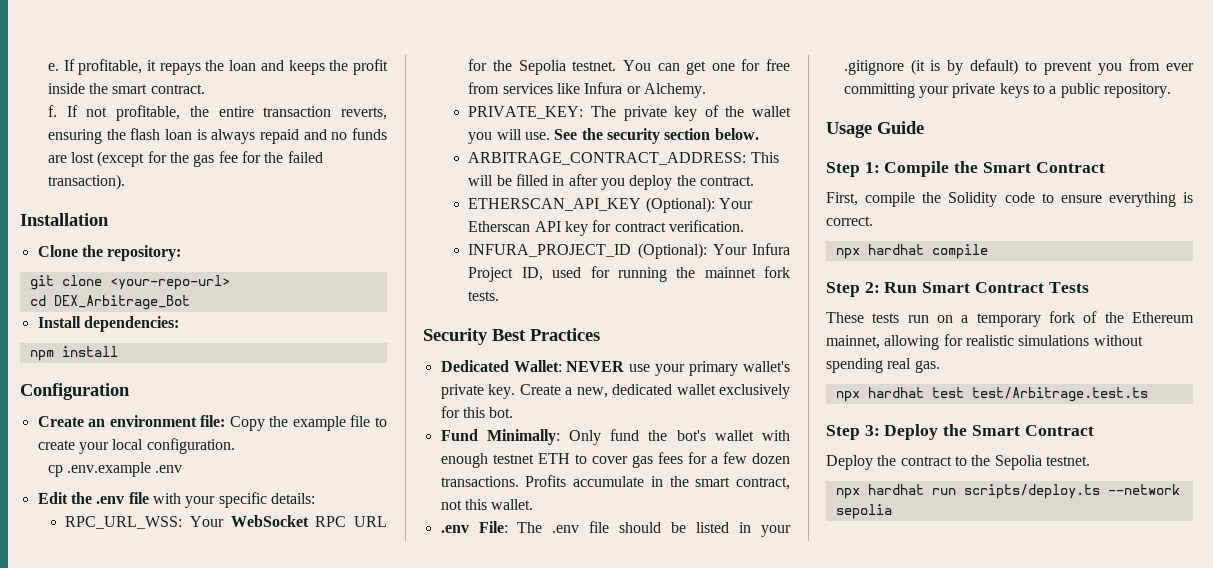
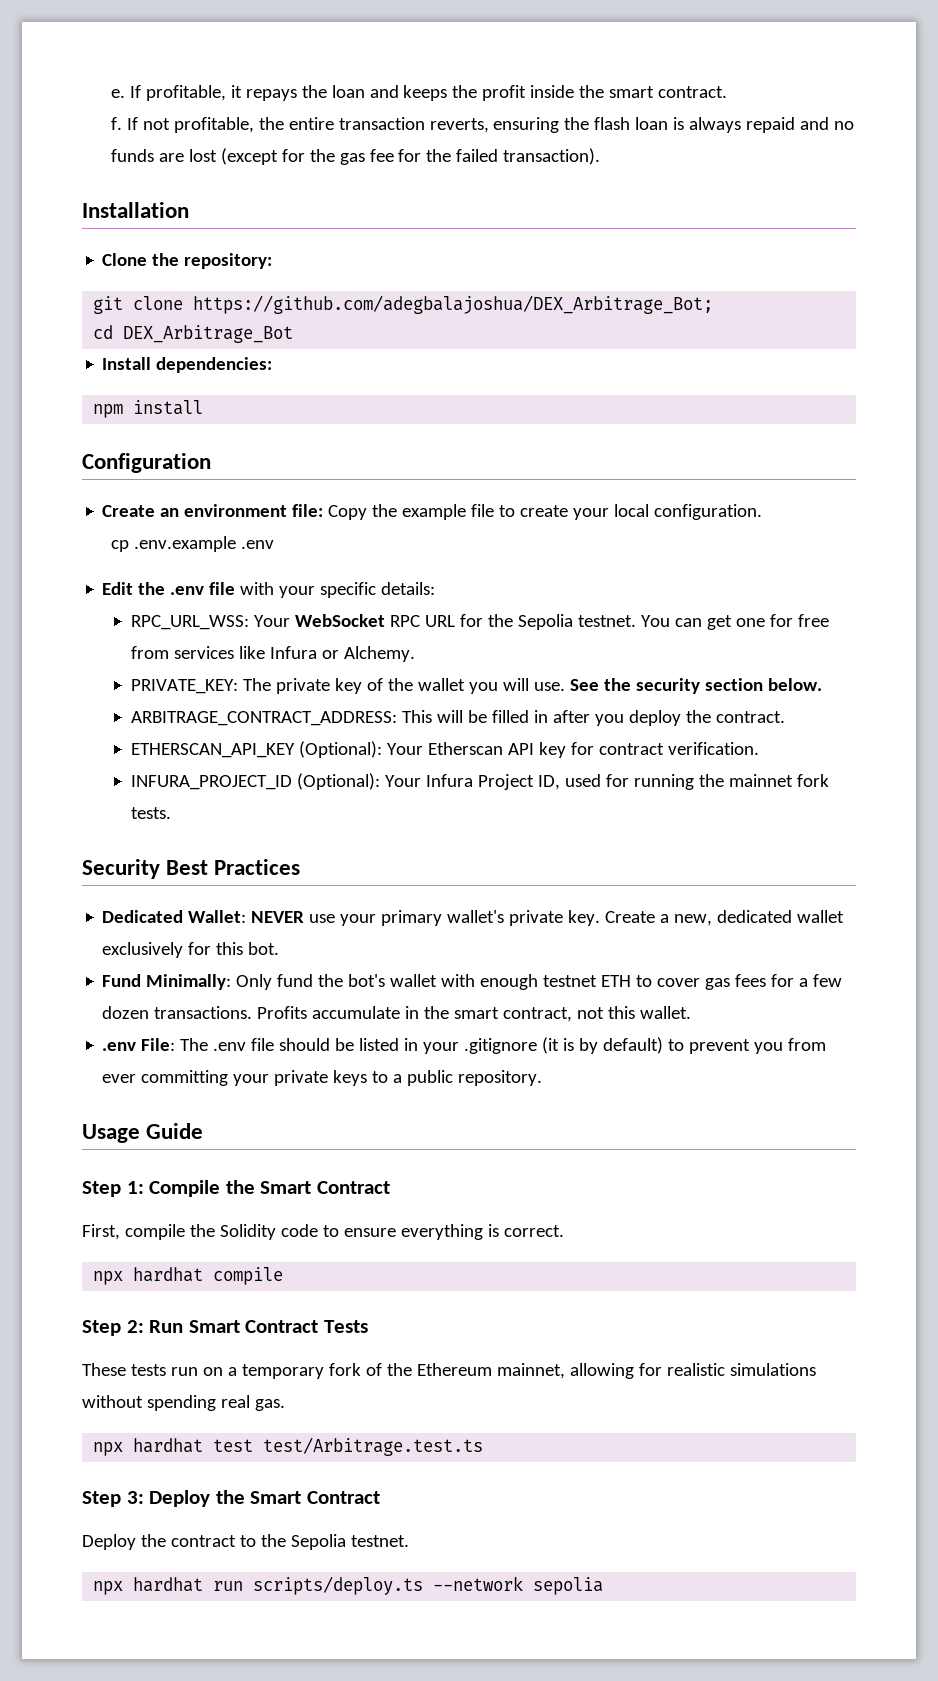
- git clone <your-repo-url>
+ git clone https://github.com/adegbalajoshua/DEX_Arbitrage_Bot;

